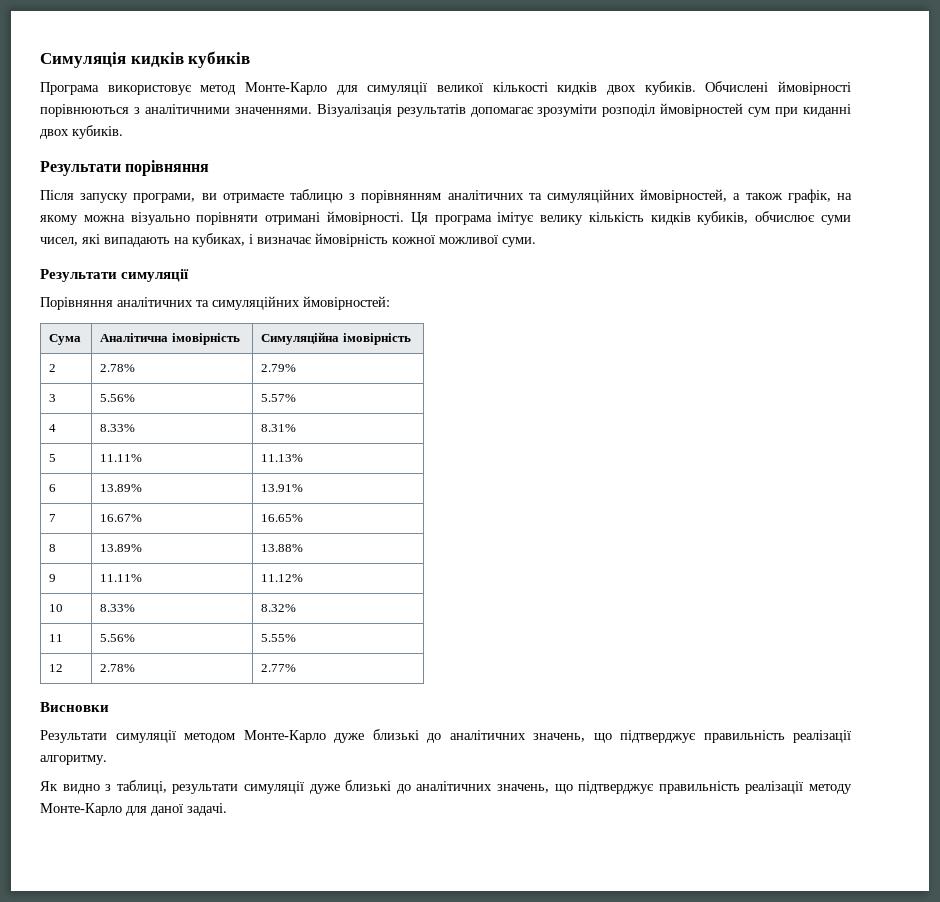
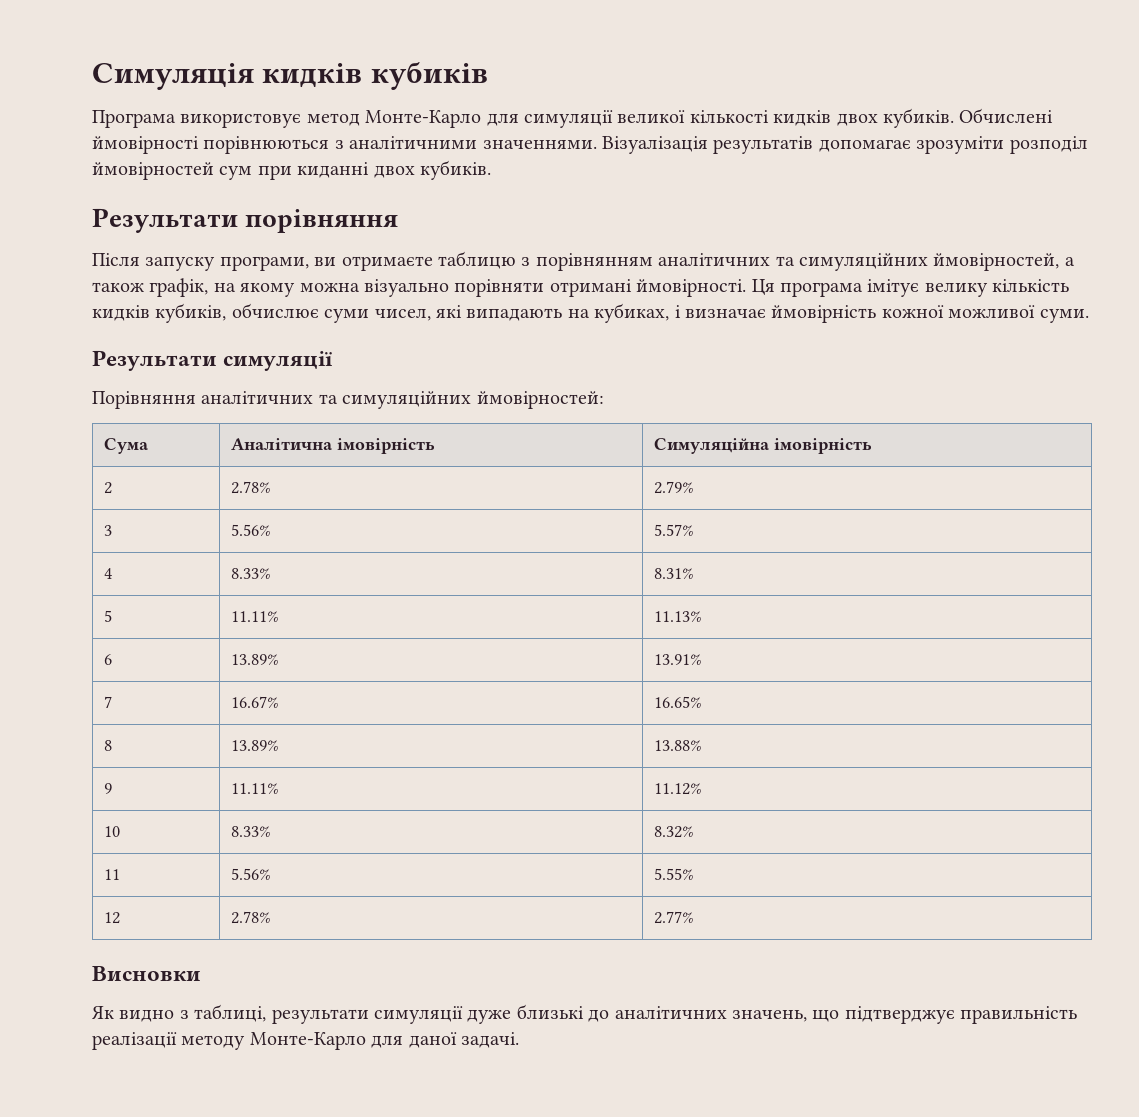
- Результати симуляції методом Монте-Карло дуже близькі до аналітичних значень, що підтверджує правильність реалізації алгоритму.

